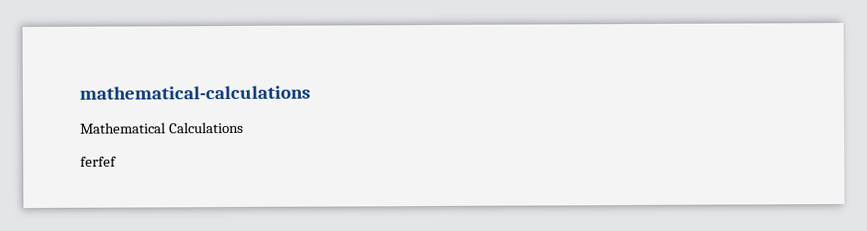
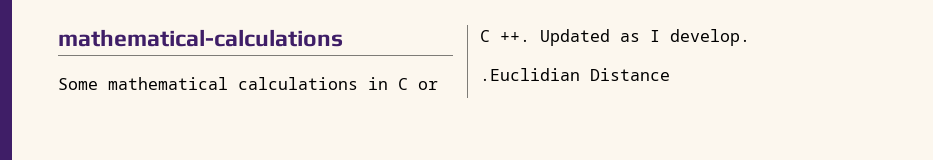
- Mathematical Calculations
- ferfef
+ Some mathematical calculations in C or C ++. Updated as I develop.
+ .Euclidian Distance

